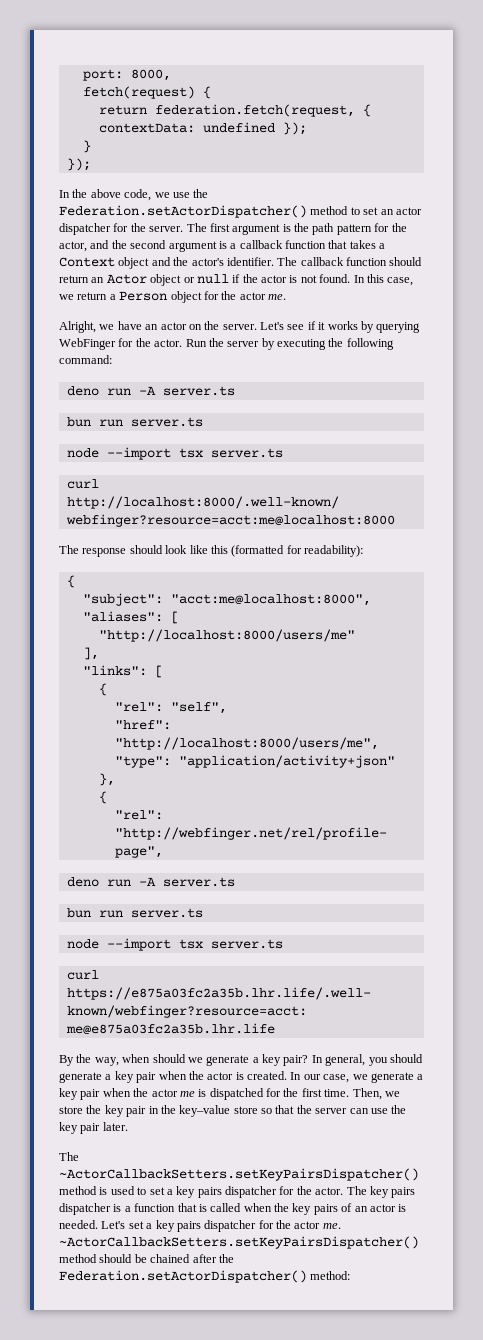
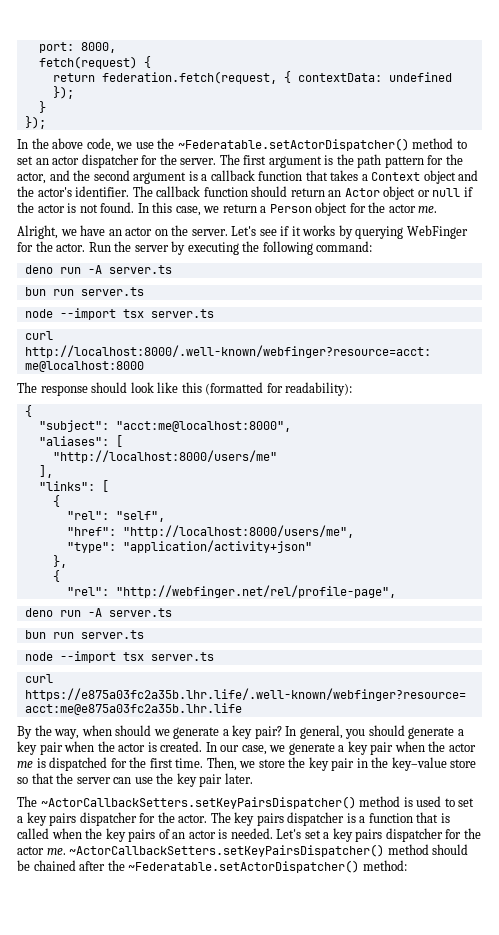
- In the above code, we use the Federation.setActorDispatcher() method to set an actor dispatcher for the server.
+ In the above code, we use the ~Federatable.setActorDispatcher() method to set an actor dispatcher for the server.
- ~ActorCallbackSetters.setKeyPairsDispatcher() method should be chained after the Federation.setActorDispatcher() method:
+ ~ActorCallbackSetters.setKeyPairsDispatcher() method should be chained after the ~Federatable.setActorDispatcher() method:

